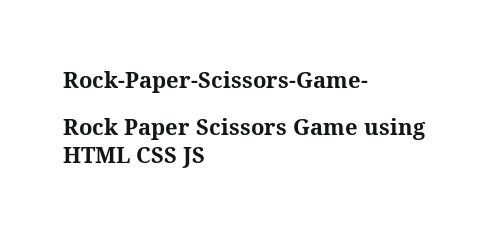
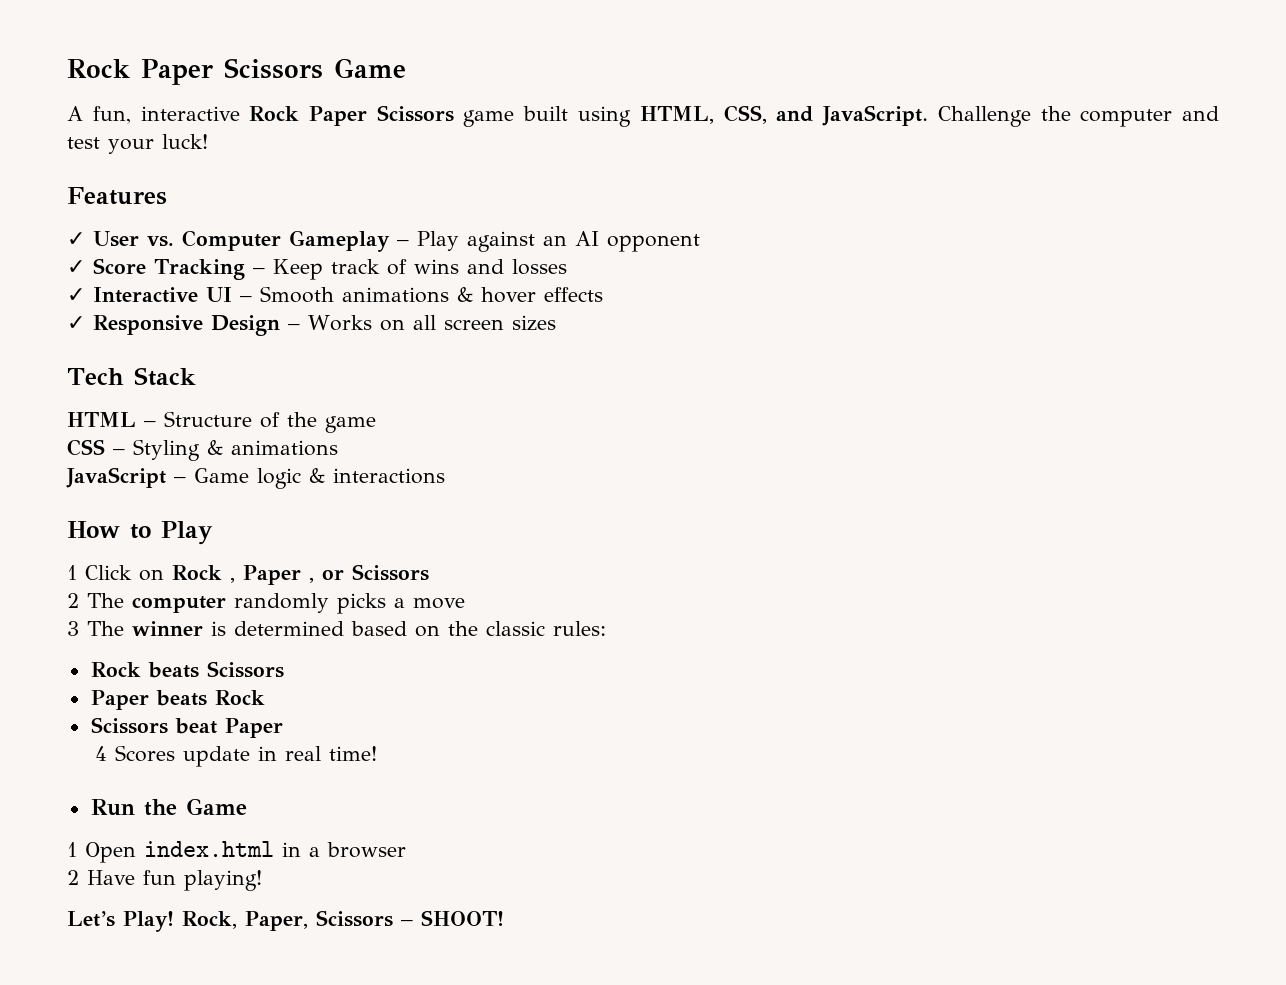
- Rock-Paper-Scissors-Game-
- Rock Paper Scissors Game using HTML CSS JS
+ Rock Paper Scissors Game
+ A fun, interactive Rock Paper Scissors game built using HTML, CSS, and JavaScript. Challenge the computer and test your luck!
+ Features
+ ✓ User vs. Computer Gameplay – Play against an AI opponent
+ ✓ Score Tracking – Keep track of wins and losses
+ ✓ Interactive UI – Smooth animations & hover effects
+ ✓ Responsive Design – Works on all screen sizes
+ Tech Stack
+ HTML – Structure of the game
+ CSS – Styling & animations
+ JavaScript – Game logic & interactions
+ How to Play
+ 1 Click on Rock , Paper , or Scissors
+ 2 The computer randomly picks a move
+ 3 The winner is determined based on the classic rules:
+ Rock beats Scissors
+ Paper beats Rock
+ Scissors beat Paper
+ 4 Scores update in real time!
+ Run the Game
+ 1 Open index.html in a browser
+ 2 Have fun playing!
+ Let’s Play! Rock, Paper, Scissors – SHOOT!

